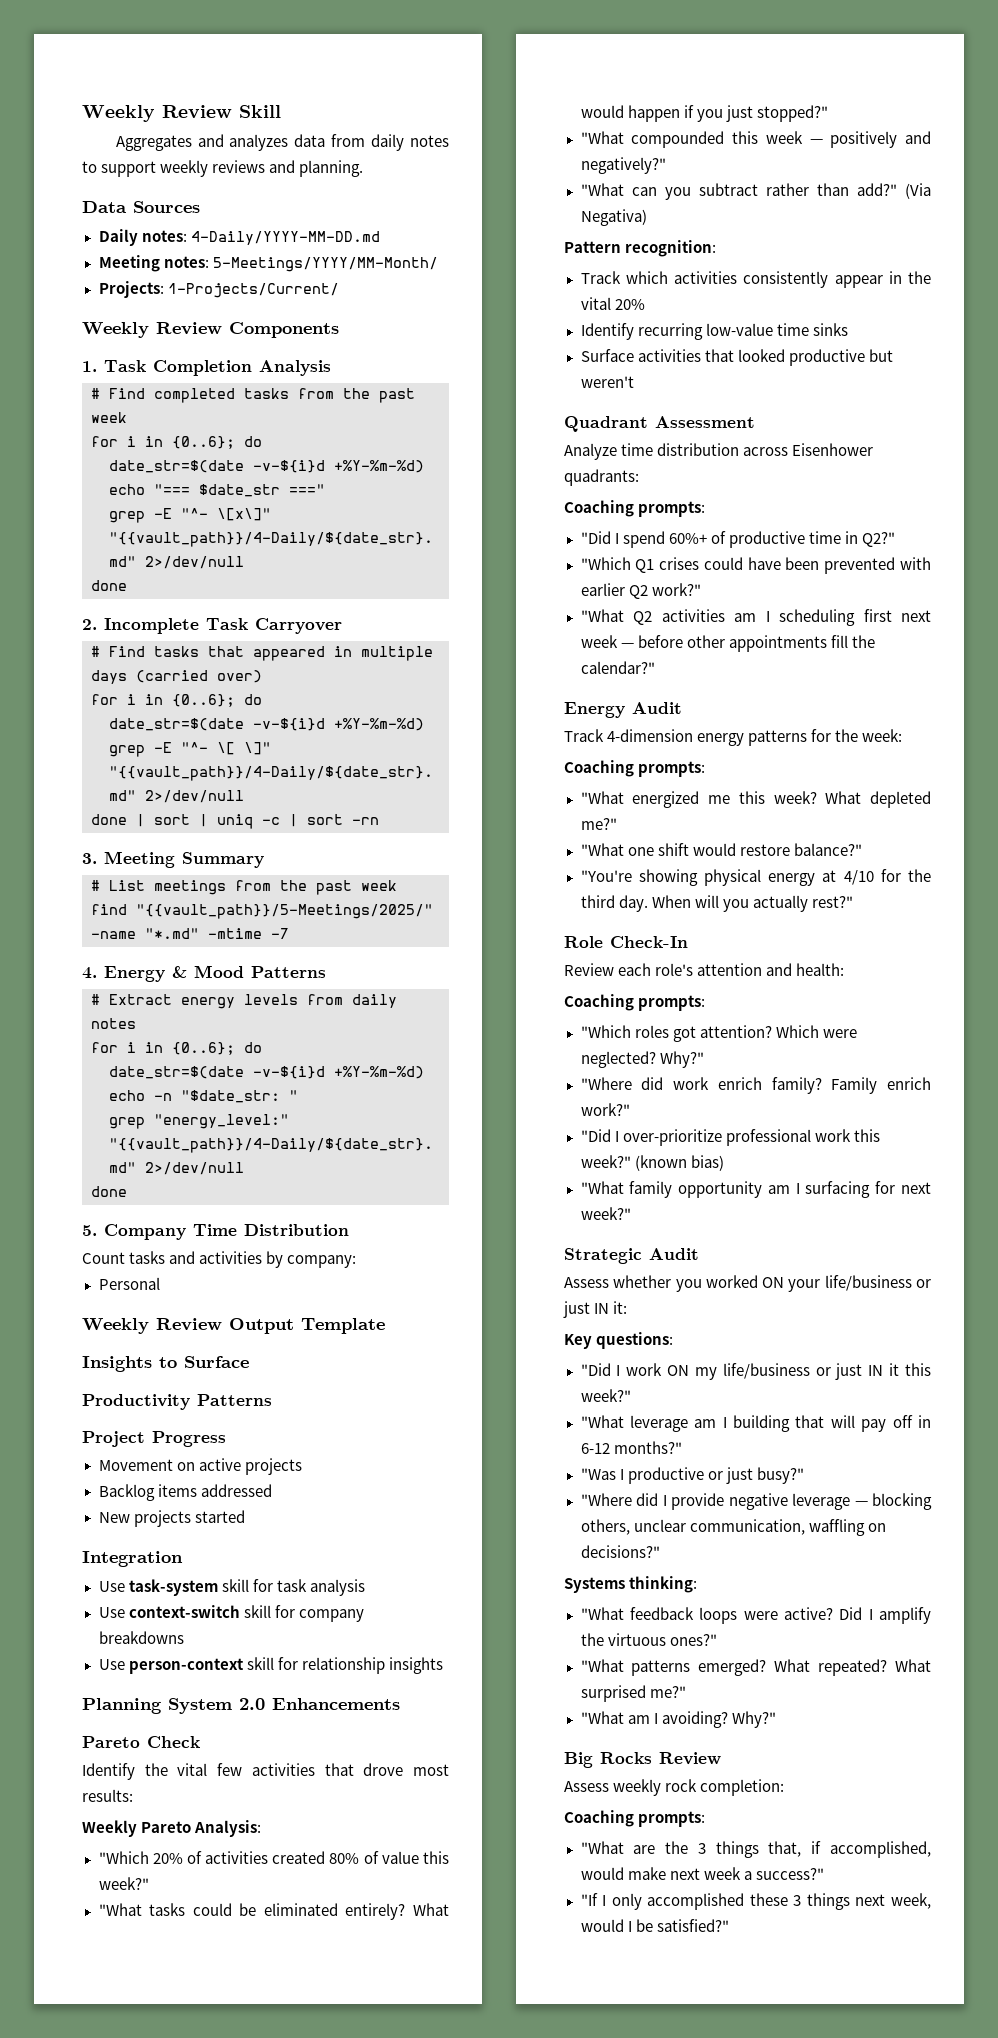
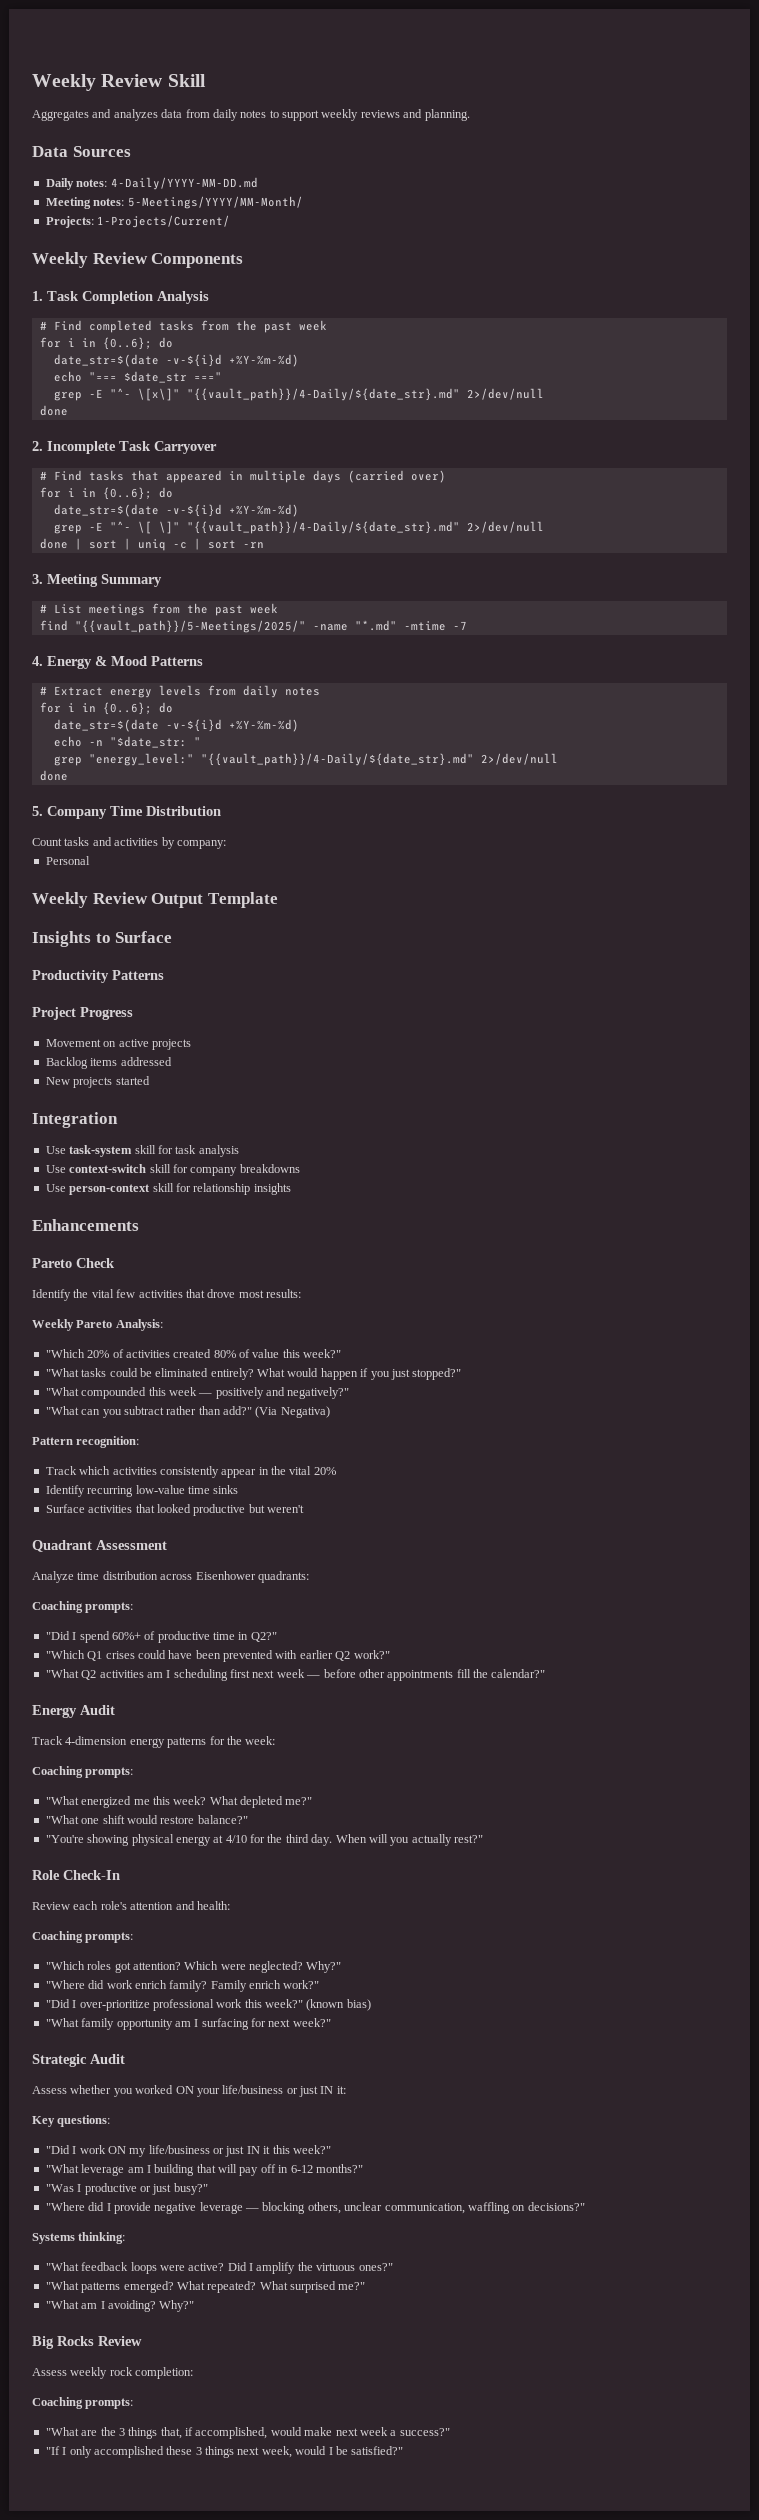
- Planning System 2.0 Enhancements
+ Enhancements

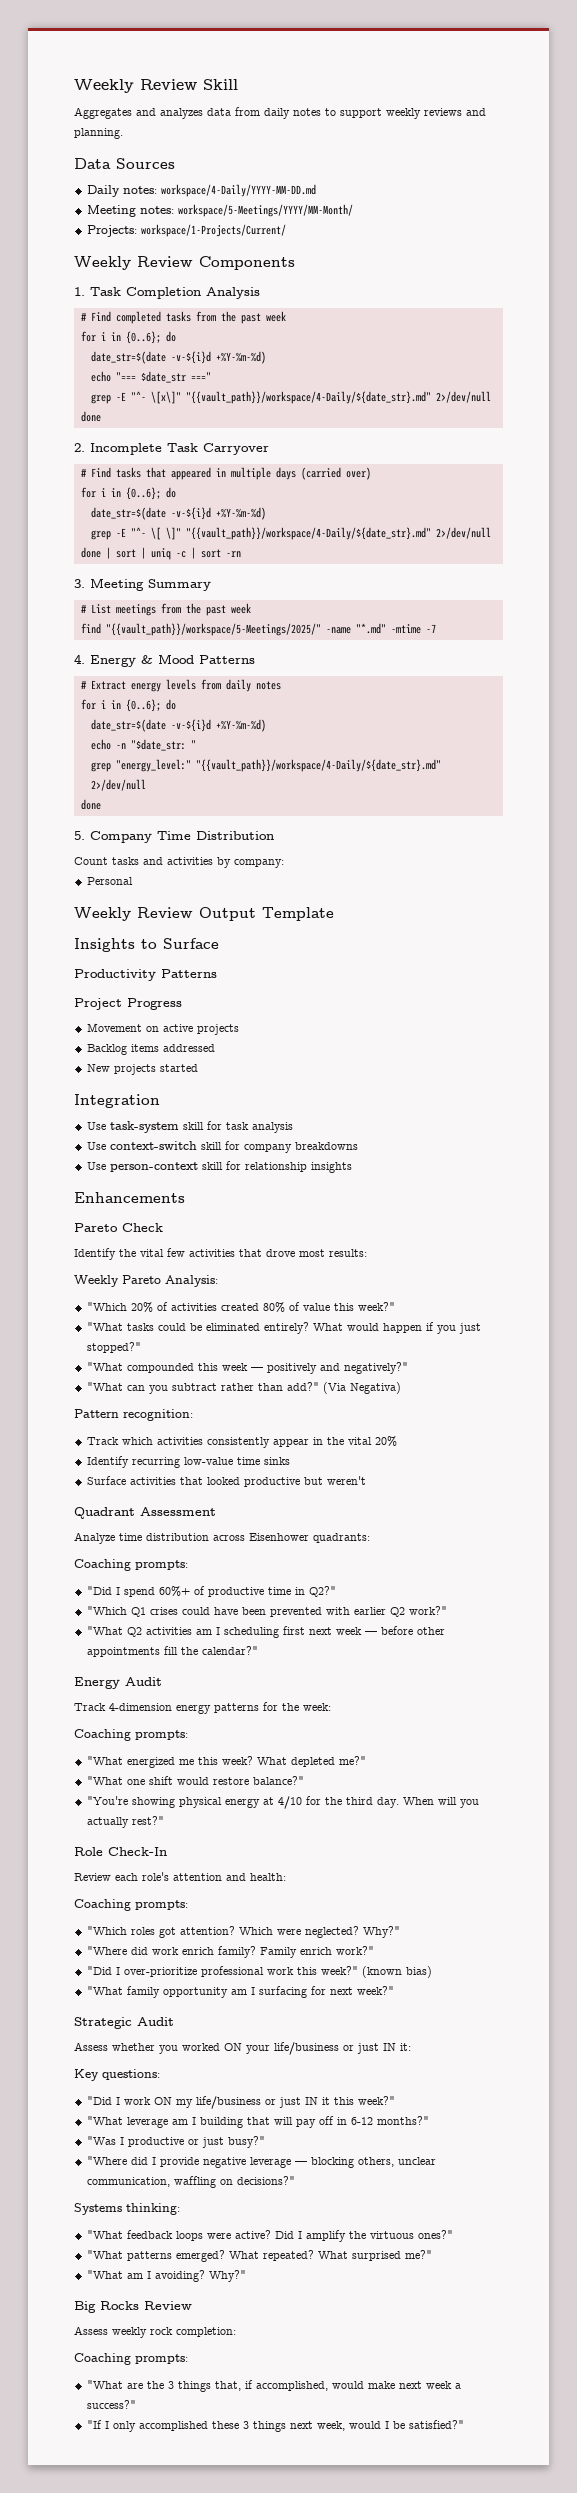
- Daily notes: 4-Daily/YYYY-MM-DD.md
+ Daily notes: workspace/4-Daily/YYYY-MM-DD.md
- Meeting notes: 5-Meetings/YYYY/MM-Month/
+ Meeting notes: workspace/5-Meetings/YYYY/MM-Month/
- Projects: 1-Projects/Current/
+ Projects: workspace/1-Projects/Current/
- grep -E "^- \[x\]" "{{vault_path}}/4-Daily/${date_str}.md" 2>/dev/null
+ grep -E "^- \[x\]" "{{vault_path}}/workspace/4-Daily/${date_str}.md" 2>/dev/null
- grep -E "^- \[ \]" "{{vault_path}}/4-Daily/${date_str}.md" 2>/dev/null
+ grep -E "^- \[ \]" "{{vault_path}}/workspace/4-Daily/${date_str}.md" 2>/dev/null
- find "{{vault_path}}/5-Meetings/2025/" -name "*.md" -mtime -7
+ find "{{vault_path}}/workspace/5-Meetings/2025/" -name "*.md" -mtime -7
- grep "energy_level:" "{{vault_path}}/4-Daily/${date_str}.md" 2>/dev/null
+ grep "energy_level:" "{{vault_path}}/workspace/4-Daily/${date_str}.md" 2>/dev/null

